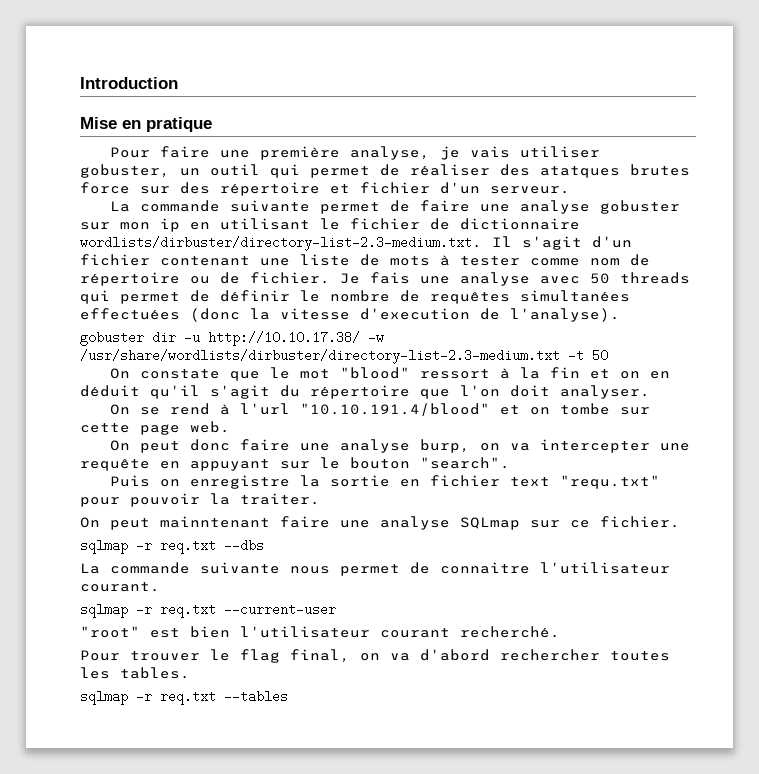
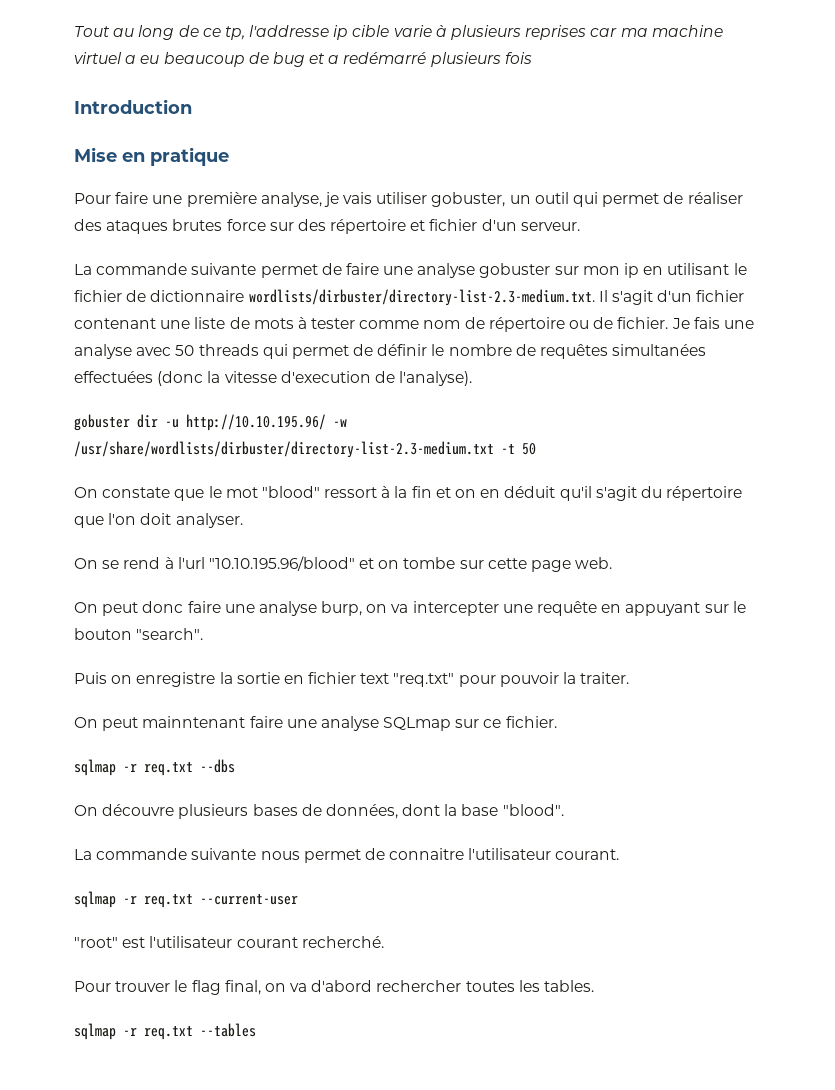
+ Tout au long de ce tp, l'addresse ip cible varie à plusieurs reprises car ma machine virtuel a eu beaucoup de bug et a redémarré plusieurs fois
- Pour faire une première analyse, je vais utiliser gobuster, un outil qui permet de réaliser des atatques brutes force sur des répertoire et fichier d'un serveur.
+ Pour faire une première analyse, je vais utiliser gobuster, un outil qui permet de réaliser des ataques brutes force sur des répertoire et fichier d'un serveur.
- gobuster dir -u http://10.10.17.38/ -w /usr/share/wordlists/dirbuster/directory-list-2.3-medium.txt -t 50
+ gobuster dir -u http://10.10.195.96/ -w /usr/share/wordlists/dirbuster/directory-list-2.3-medium.txt -t 50
- On se rend à l'url "10.10.191.4/blood" et on tombe sur cette page web.
+ On se rend à l'url "10.10.195.96/blood" et on tombe sur cette page web.
- Puis on enregistre la sortie en fichier text "requ.txt" pour pouvoir la traiter.
+ Puis on enregistre la sortie en fichier text "req.txt" pour pouvoir la traiter.
+ On découvre plusieurs bases de données, dont la base "blood".
- "root" est bien l'utilisateur courant recherché.
+ "root" est l'utilisateur courant recherché.

